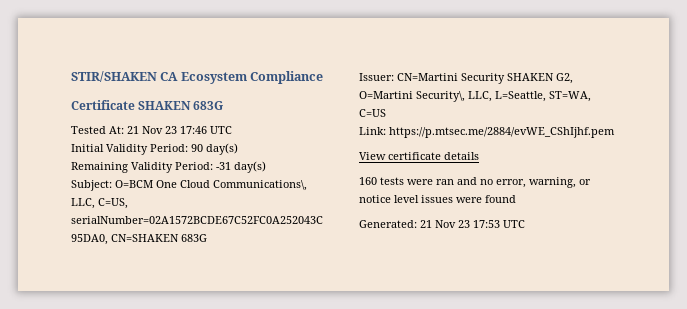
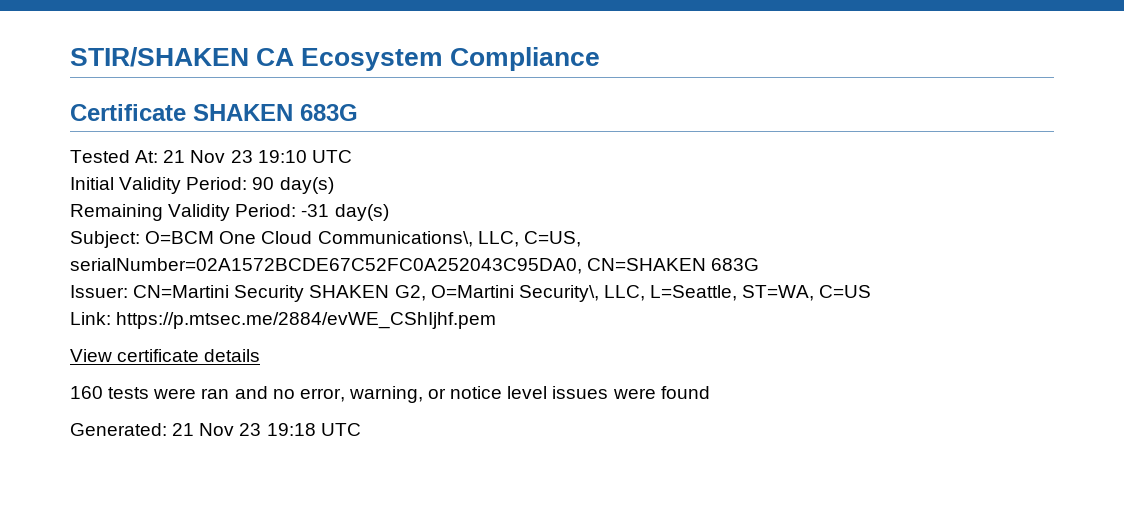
- Tested At: 21 Nov 23 17:46 UTC
+ Tested At: 21 Nov 23 19:10 UTC
- Generated: 21 Nov 23 17:53 UTC
+ Generated: 21 Nov 23 19:18 UTC

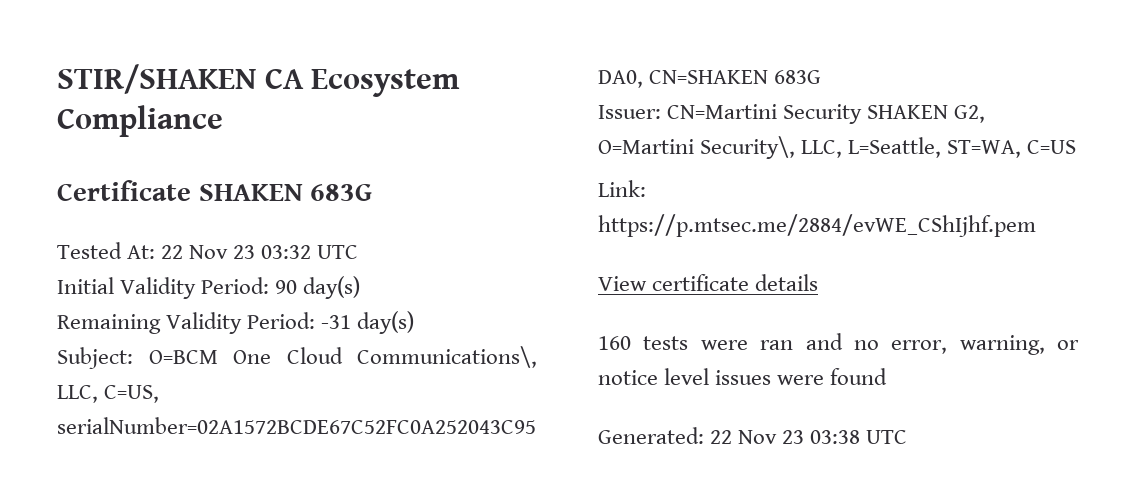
- Tested At: 21 Nov 23 19:10 UTC
+ Tested At: 22 Nov 23 03:32 UTC
- Generated: 21 Nov 23 19:18 UTC
+ Generated: 22 Nov 23 03:38 UTC

